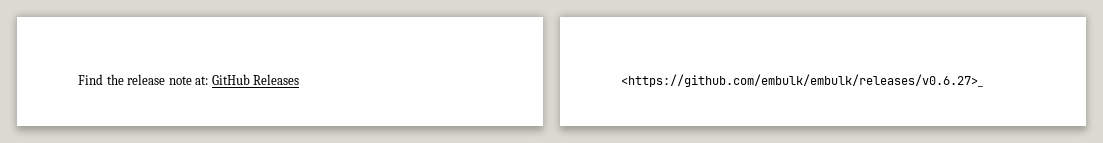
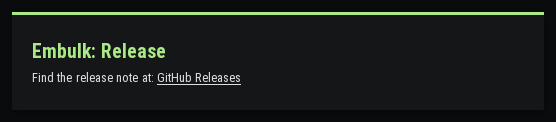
+ Embulk: Release
- Find the release note at: GitHub Releases <https://github.com/embulk/embulk/releases/v0.6.27>_
+ Find the release note at: GitHub Releases

